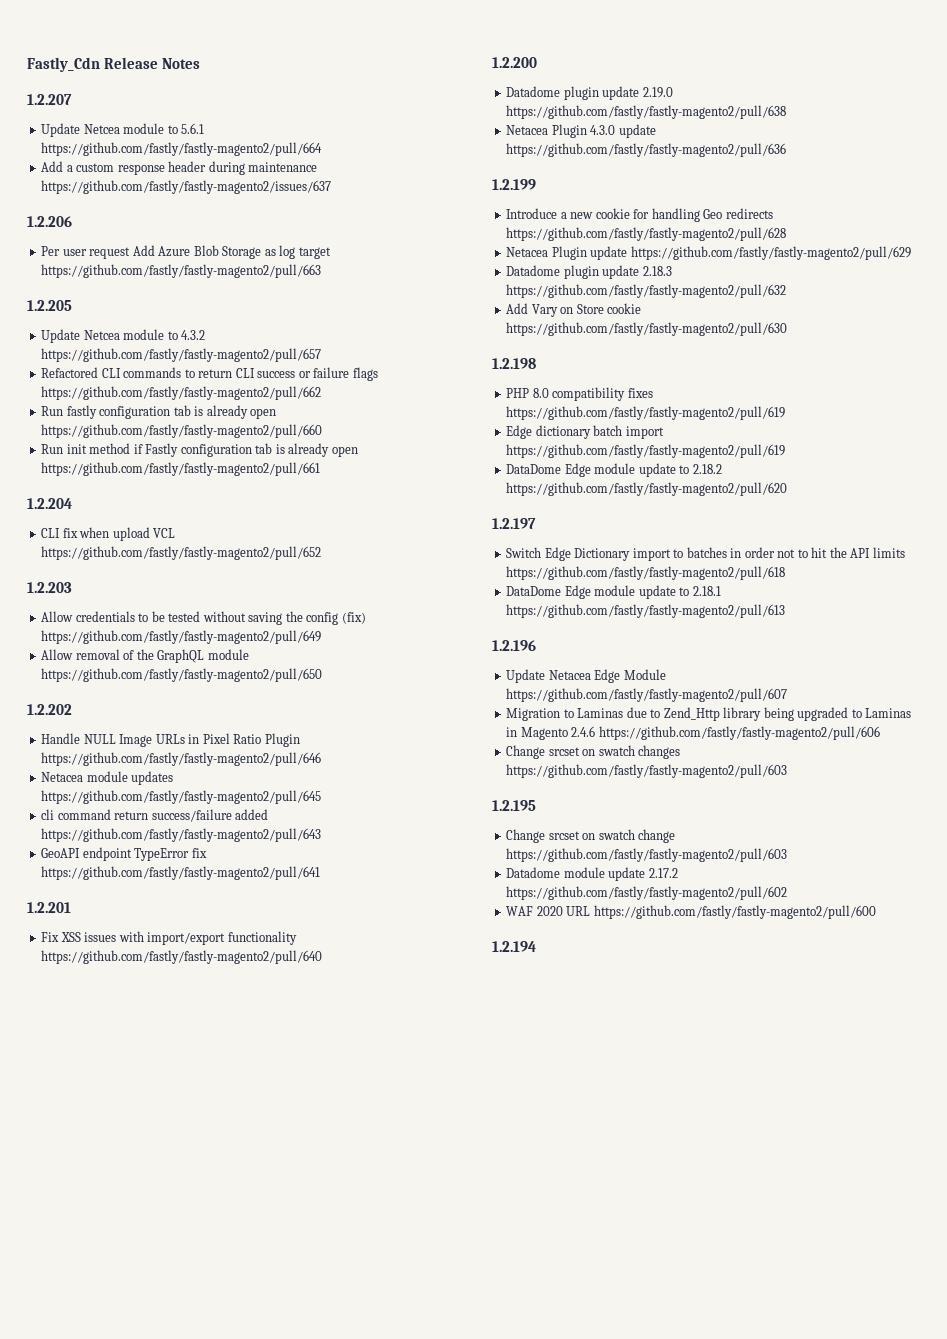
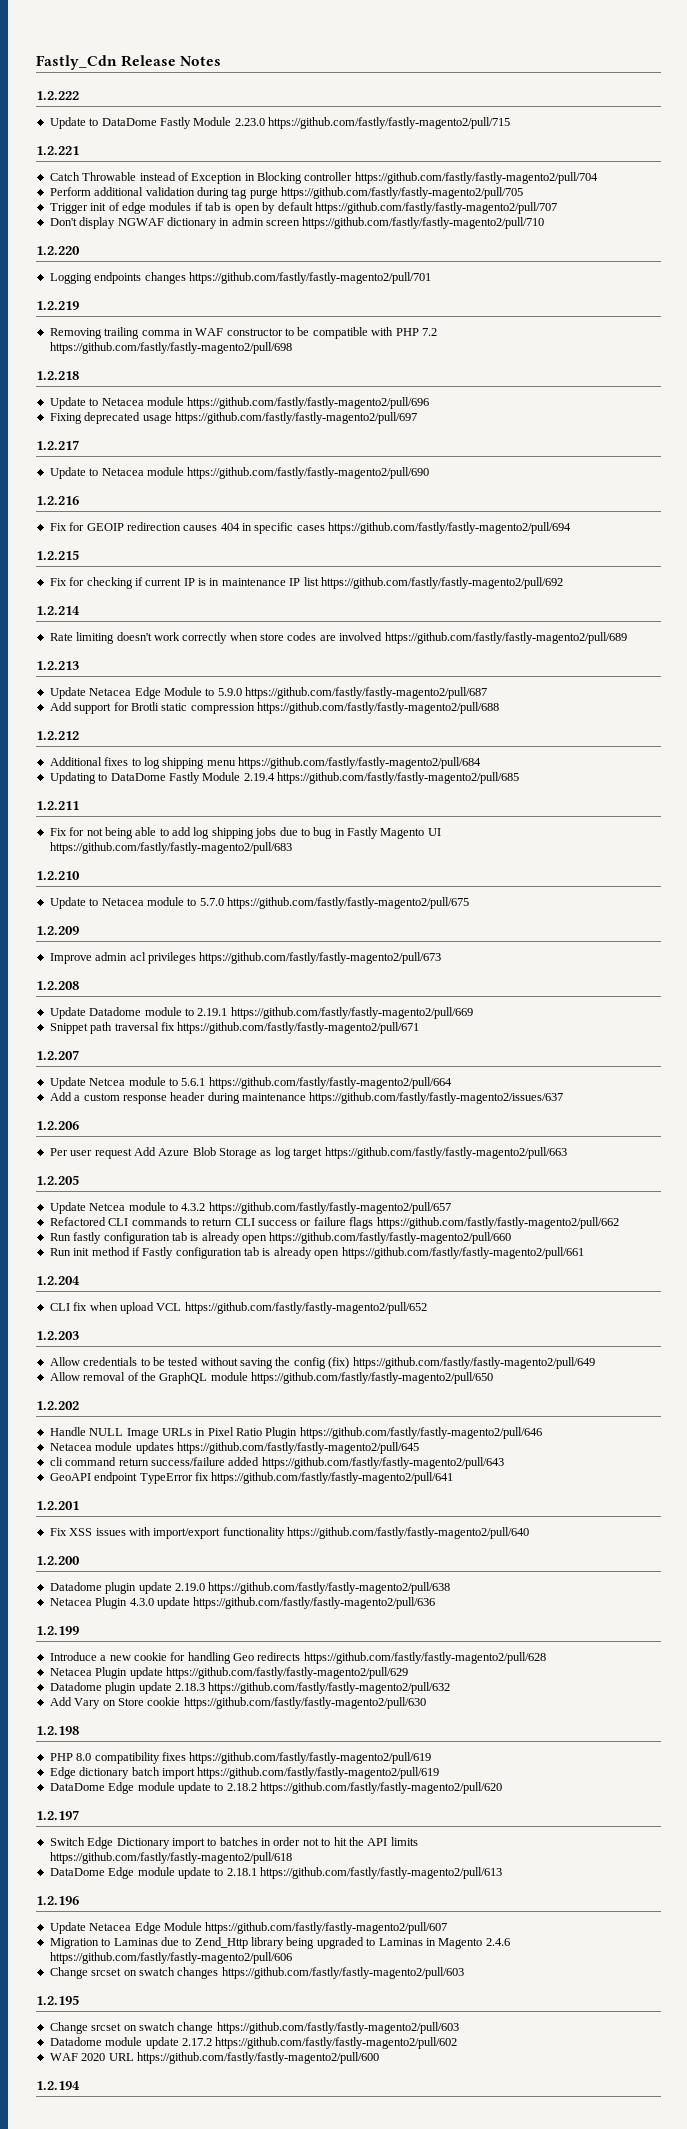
+ 1.2.222
+ Update to DataDome Fastly Module 2.23.0 https://github.com/fastly/fastly-magento2/pull/715
+ 1.2.221
+ Catch Throwable instead of Exception in Blocking controller https://github.com/fastly/fastly-magento2/pull/704
+ Perform additional validation during tag purge https://github.com/fastly/fastly-magento2/pull/705
+ Trigger init of edge modules if tab is open by default https://github.com/fastly/fastly-magento2/pull/707
+ Don't display NGWAF dictionary in admin screen https://github.com/fastly/fastly-magento2/pull/710
+ 1.2.220
+ Logging endpoints changes https://github.com/fastly/fastly-magento2/pull/701
+ 1.2.219
+ Removing trailing comma in WAF constructor to be compatible with PHP 7.2 https://github.com/fastly/fastly-magento2/pull/698
+ 1.2.218
+ Update to Netacea module https://github.com/fastly/fastly-magento2/pull/696
+ Fixing deprecated usage https://github.com/fastly/fastly-magento2/pull/697
+ 1.2.217
+ Update to Netacea module https://github.com/fastly/fastly-magento2/pull/690
+ 1.2.216
+ Fix for GEOIP redirection causes 404 in specific cases https://github.com/fastly/fastly-magento2/pull/694
+ 1.2.215
+ Fix for checking if current IP is in maintenance IP list https://github.com/fastly/fastly-magento2/pull/692
+ 1.2.214
+ Rate limiting doesn't work correctly when store codes are involved https://github.com/fastly/fastly-magento2/pull/689
+ 1.2.213
+ Update Netacea Edge Module to 5.9.0 https://github.com/fastly/fastly-magento2/pull/687
+ Add support for Brotli static compression https://github.com/fastly/fastly-magento2/pull/688
+ 1.2.212
+ Additional fixes to log shipping menu https://github.com/fastly/fastly-magento2/pull/684
+ Updating to DataDome Fastly Module 2.19.4 https://github.com/fastly/fastly-magento2/pull/685
+ 1.2.211
+ Fix for not being able to add log shipping jobs due to bug in Fastly Magento UI https://github.com/fastly/fastly-magento2/pull/683
+ 1.2.210
+ Update to Netacea module to 5.7.0 https://github.com/fastly/fastly-magento2/pull/675
+ 1.2.209
+ Improve admin acl privileges https://github.com/fastly/fastly-magento2/pull/673
+ 1.2.208
+ Update Datadome module to 2.19.1 https://github.com/fastly/fastly-magento2/pull/669
+ Snippet path traversal fix https://github.com/fastly/fastly-magento2/pull/671

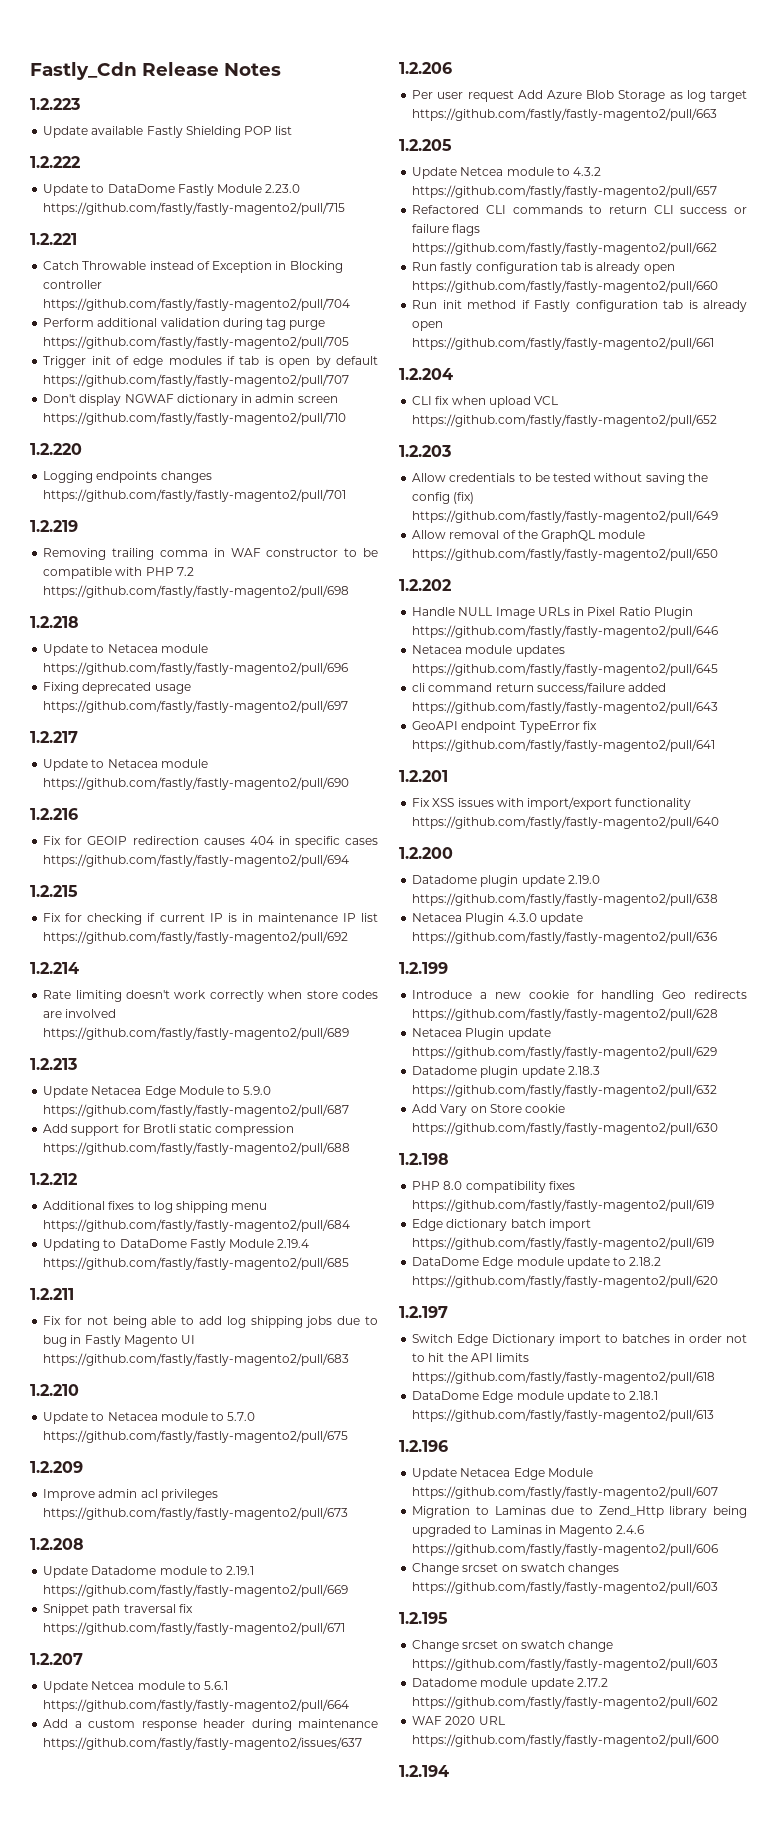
+ 1.2.223
+ Update available Fastly Shielding POP list

